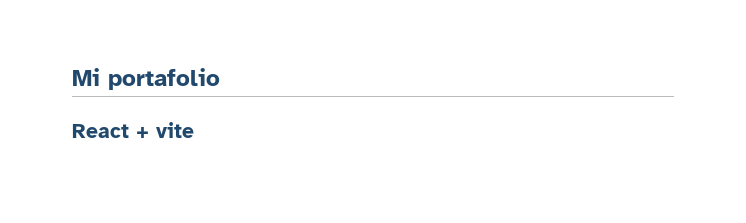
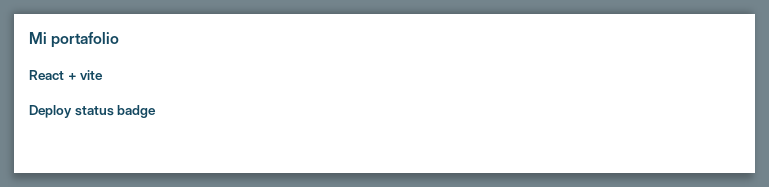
+ Deploy status badge

